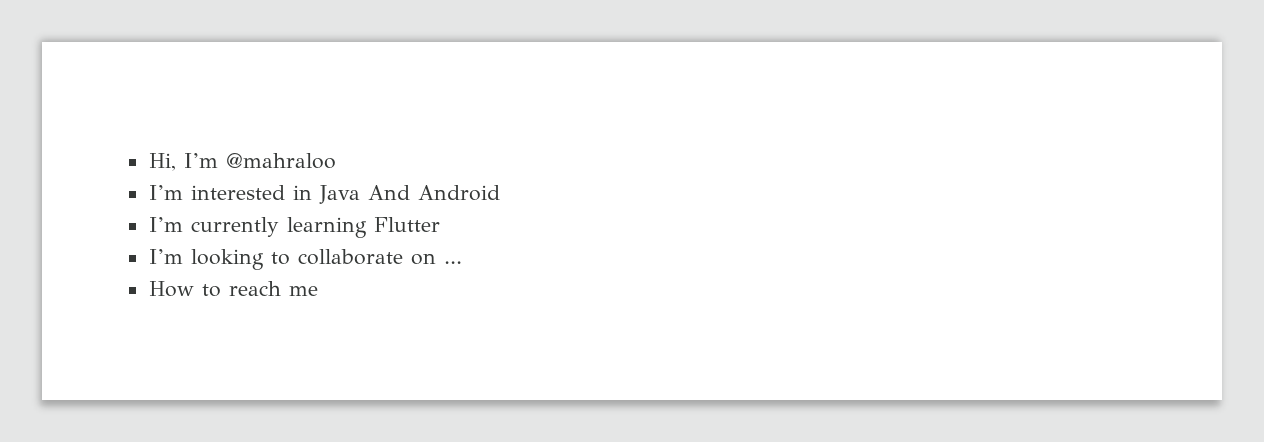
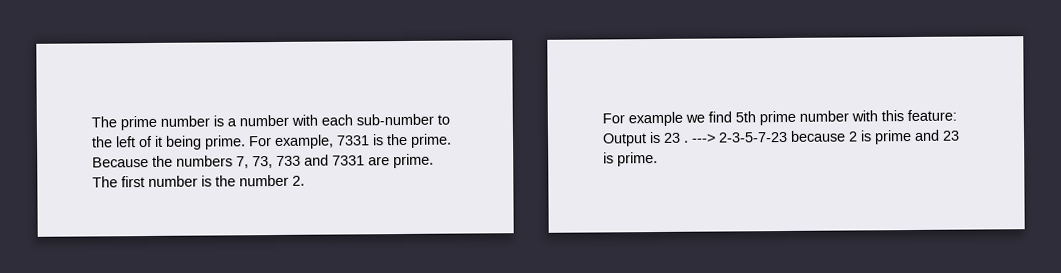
- Hi, I’m @mahraloo
- I’m interested in Java And Android
- I’m currently learning Flutter
- I’m looking to collaborate on ...
- How to reach me
+ The prime number is a number with each sub-number to the left of it being prime. For example, 7331 is the prime. Because the numbers 7, 73, 733 and 7331 are prime. The first number is the number 2.
+ For example we find 5th prime number with this feature: Output is 23 . ---> 2-3-5-7-23 because 2 is prime and 23 is prime.

